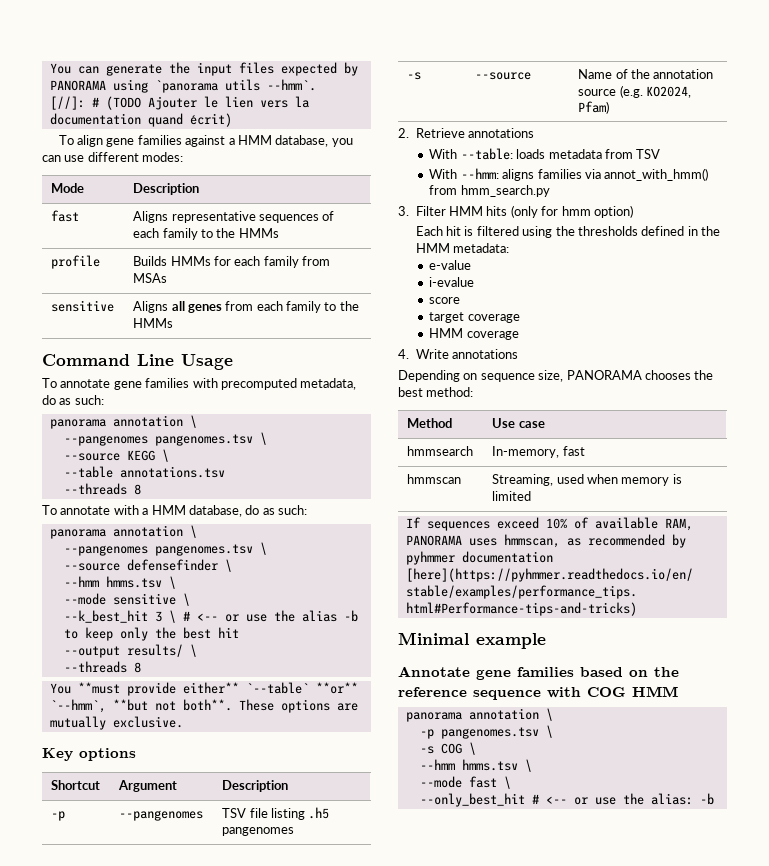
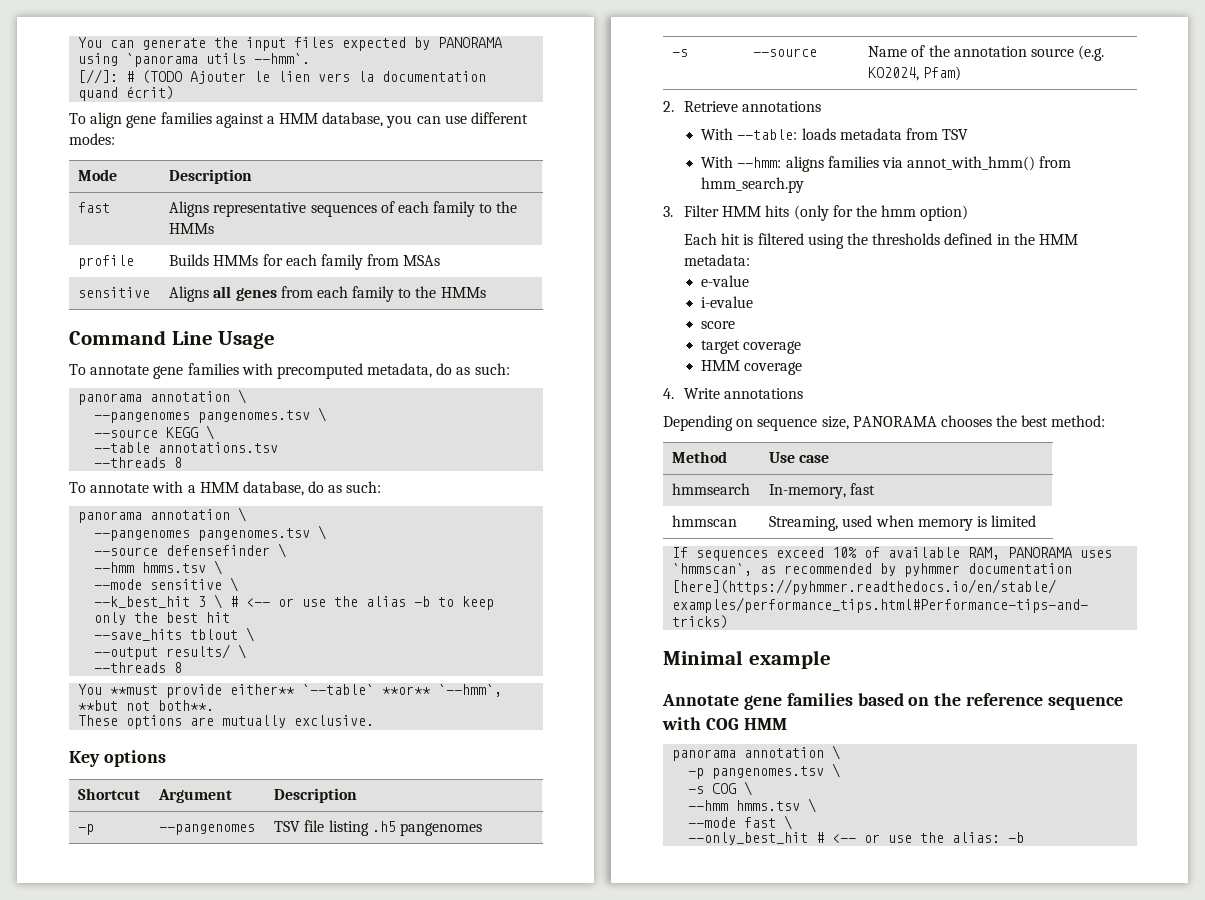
+ --save_hits tblout \
- You **must provide either** `--table` **or** `--hmm`, **but not both**. These options are mutually exclusive.
+ You **must provide either** `--table` **or** `--hmm`, **but not both**.
+ These options are mutually exclusive.
- 3. Filter HMM hits (only for hmm option)
+ 3. Filter HMM hits (only for the hmm option)
- If sequences exceed 10% of available RAM, PANORAMA uses hmmscan, as recommended by pyhmmer documentation
+ If sequences exceed 10% of available RAM, PANORAMA uses `hmmscan`, as recommended by pyhmmer documentation

